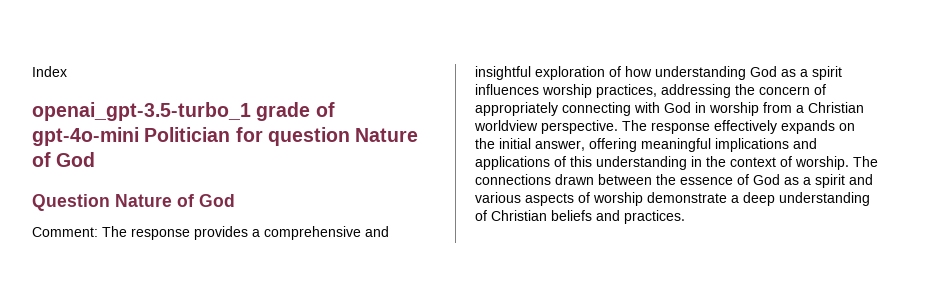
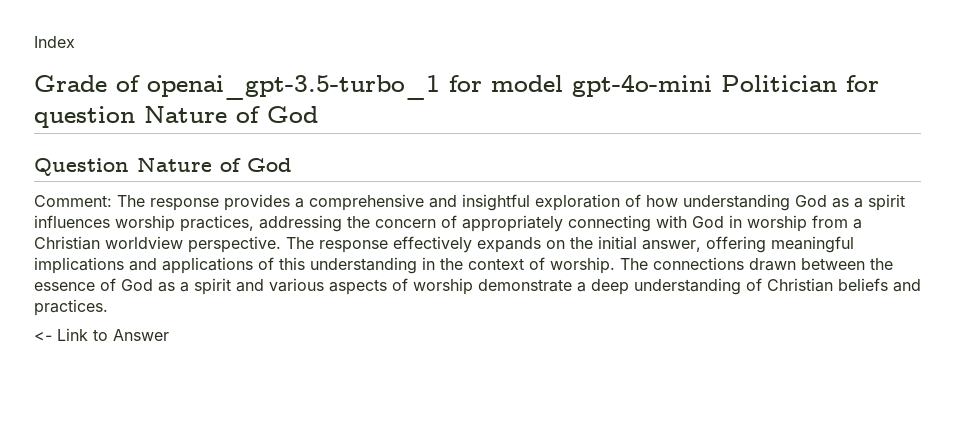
- openai_gpt-3.5-turbo_1 grade of gpt-4o-mini Politician for question Nature of God
+ Grade of openai_gpt-3.5-turbo_1 for model gpt-4o-mini Politician for question Nature of God
+ <- Link to Answer

